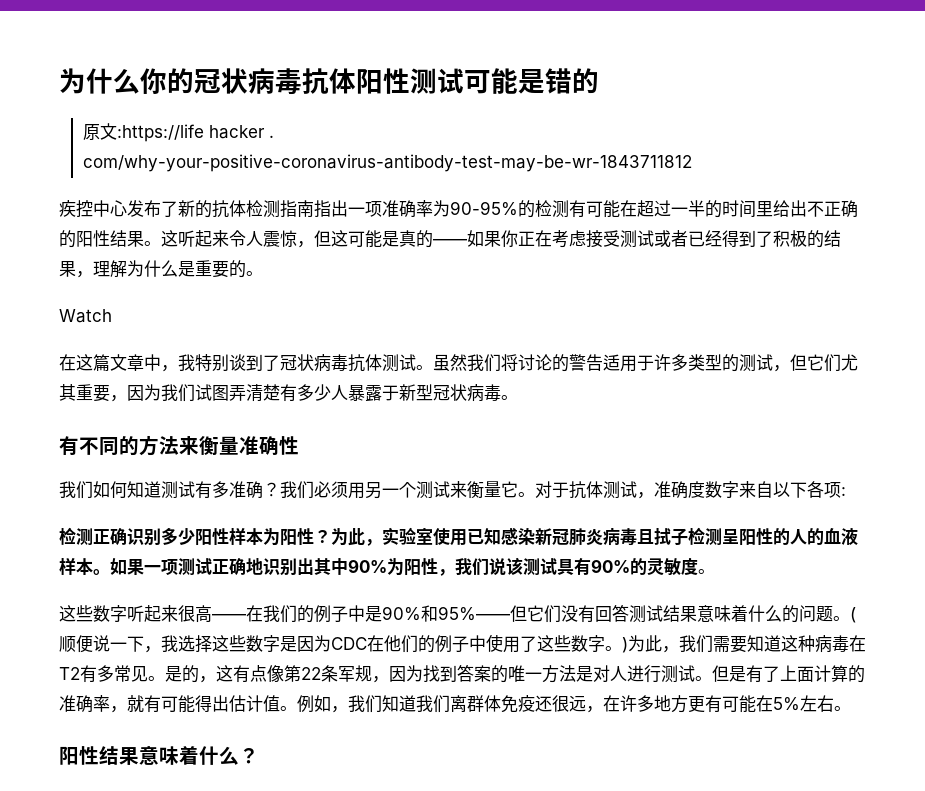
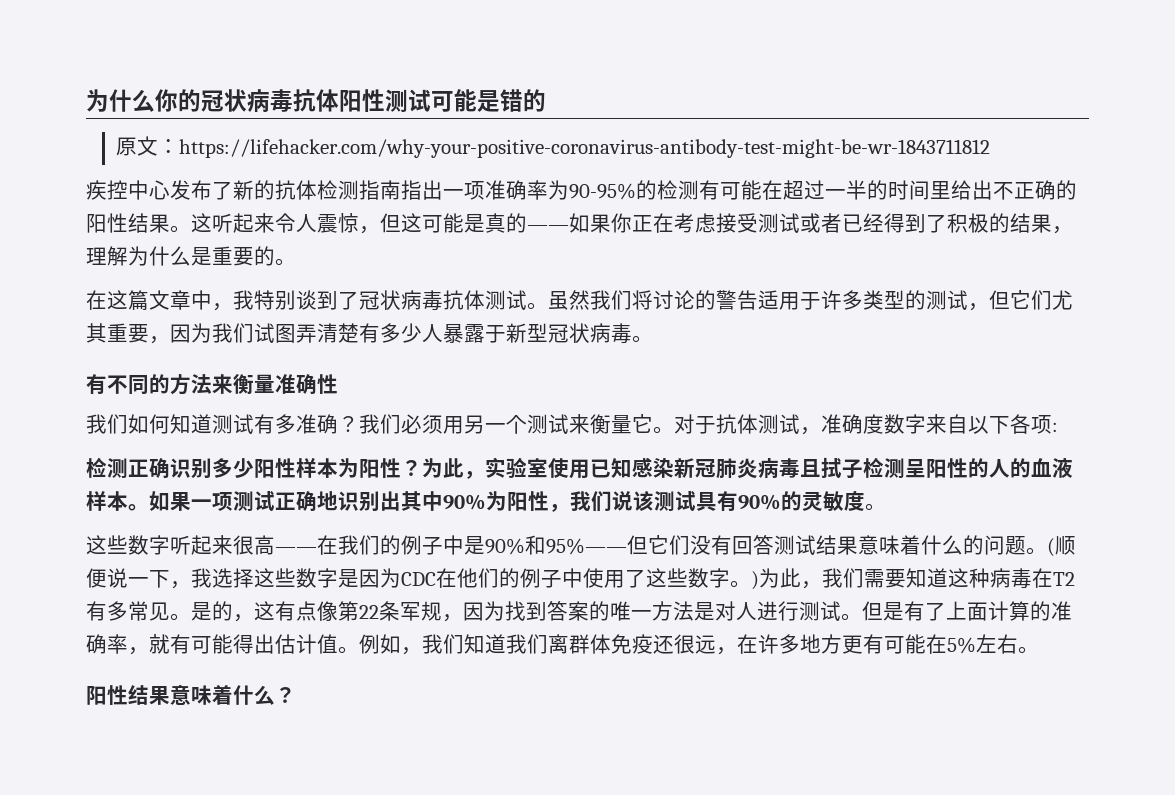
- 原文:https://life hacker . com/why-your-positive-coronavirus-antibody-test-may-be-wr-1843711812
+ 原文：https://lifehacker.com/why-your-positive-coronavirus-antibody-test-might-be-wr-1843711812
- Watch

